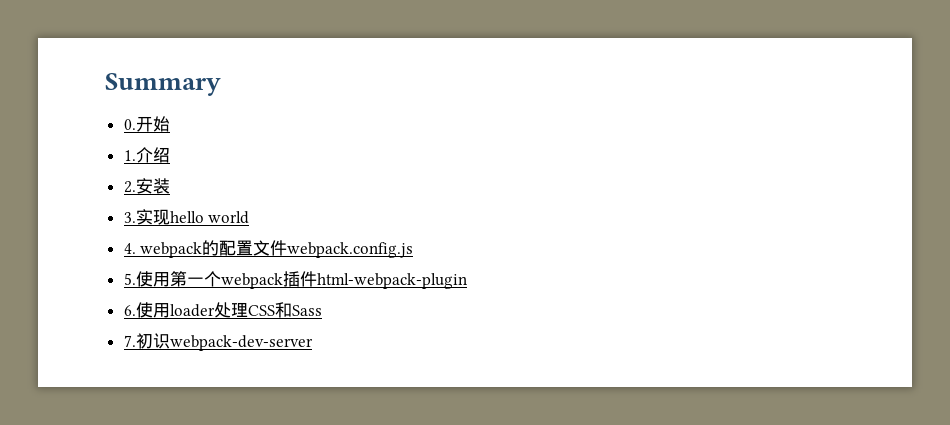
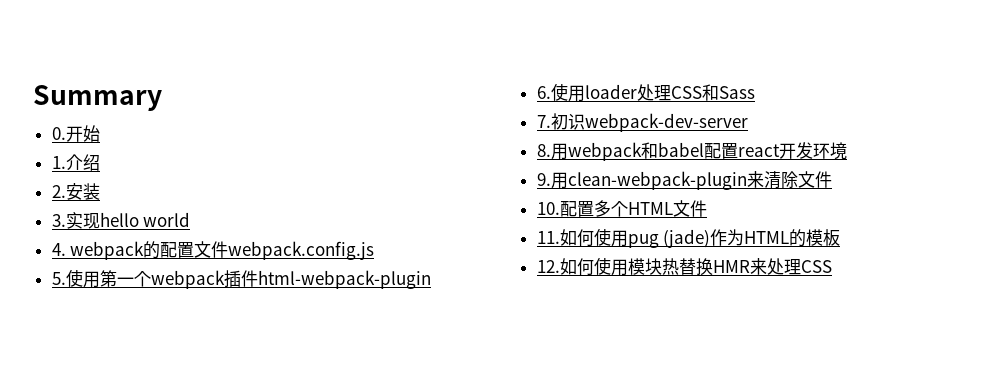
+ 8.用webpack和babel配置react开发环境
+ 9.用clean-webpack-plugin来清除文件
+ 10.配置多个HTML文件
+ 11.如何使用pug (jade)作为HTML的模板
+ 12.如何使用模块热替换HMR来处理CSS

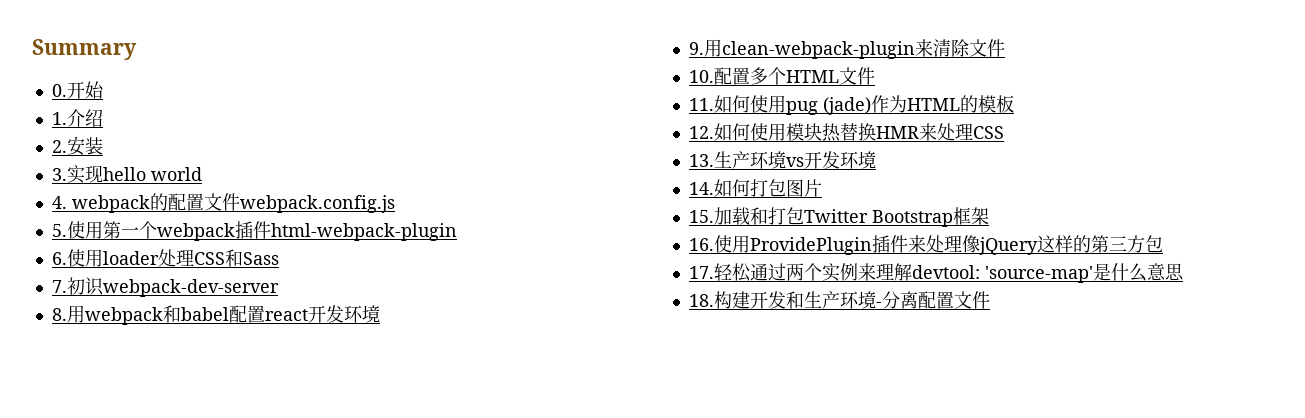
+ 13.生产环境vs开发环境
+ 14.如何打包图片
+ 15.加载和打包Twitter Bootstrap框架
+ 16.使用ProvidePlugin插件来处理像jQuery这样的第三方包
+ 17.轻松通过两个实例来理解devtool: 'source-map'是什么意思
+ 18.构建开发和生产环境-分离配置文件

